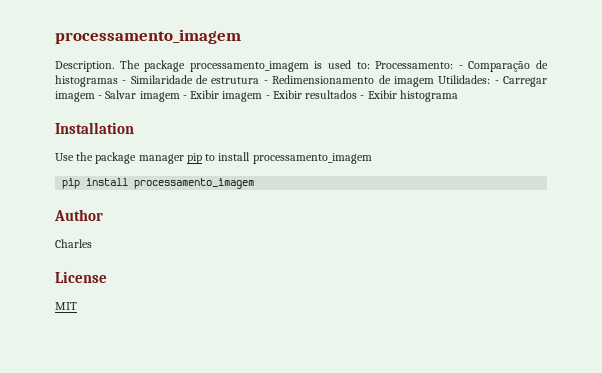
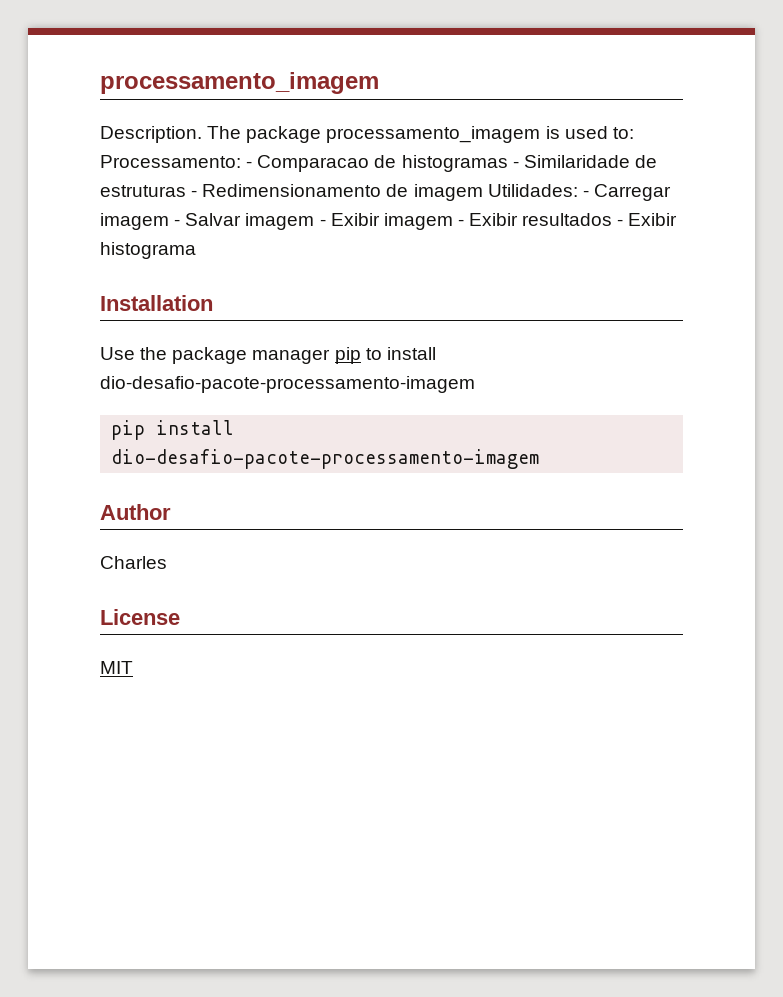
- The package processamento_imagem is used to: Processamento: - Comparação de histogramas - Similaridade de estrutura - Redimensionamento de imagem Utilidades: - Carregar imagem - Salvar imagem - Exibir imagem - Exibir resultados - Exibir histograma
+ The package processamento_imagem is used to: Processamento: - Comparacao de histogramas - Similaridade de estruturas - Redimensionamento de imagem Utilidades: - Carregar imagem - Salvar imagem - Exibir imagem - Exibir resultados - Exibir histograma
- Use the package manager pip to install processamento_imagem
+ Use the package manager pip to install dio-desafio-pacote-processamento-imagem
- pip install processamento_imagem
+ pip install dio-desafio-pacote-processamento-imagem

